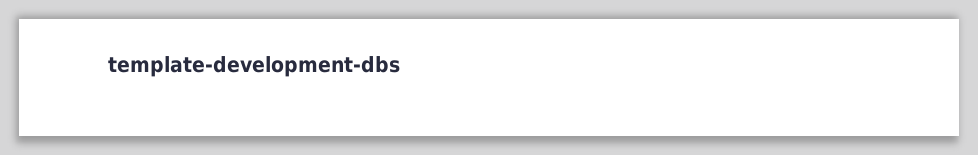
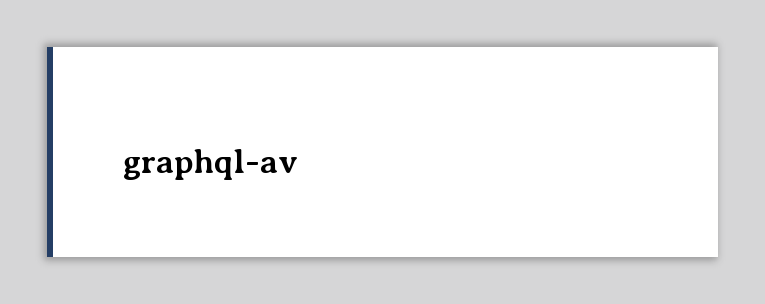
- template-development-dbs
+ graphql-av

